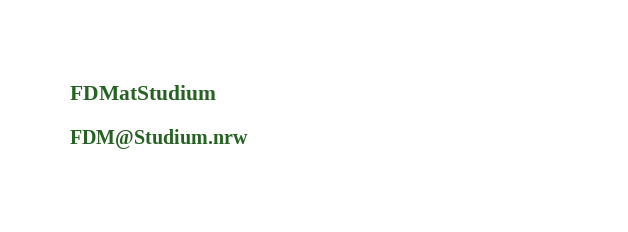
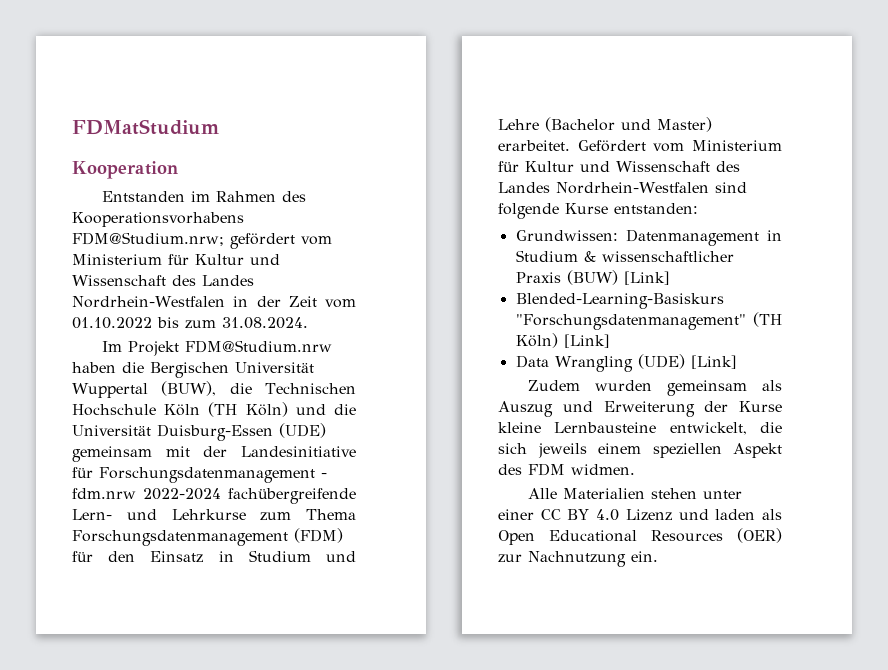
- FDM@Studium.nrw
+ Kooperation
+ Entstanden im Rahmen des Kooperationsvorhabens FDM@Studium.nrw; gefördert vom Ministerium für Kultur und Wissenschaft des Landes Nordrhein-Westfalen in der Zeit vom 01.10.2022 bis zum 31.08.2024.
+ Im Projekt FDM@Studium.nrw haben die Bergischen Universität Wuppertal (BUW), die Technischen Hochschule Köln (TH Köln) und die Universität Duisburg-Essen (UDE) gemeinsam mit der Landesinitiative für Forschungsdatenmanagement - fdm.nrw 2022-2024 fachübergreifende Lern- und Lehrkurse zum Thema Forschungsdatenmanagement (FDM) für den Einsatz in Studium und Lehre (Bachelor und Master) erarbeitet. Gefördert vom Ministerium für Kultur und Wissenschaft des Landes Nordrhein-Westfalen sind folgende Kurse entstanden:
+ Grundwissen: Datenmanagement in Studium & wissenschaftlicher Praxis (BUW) [Link]
+ Blended-Learning-Basiskurs "Forschungsdatenmanagement" (TH Köln) [Link]
+ Data Wrangling (UDE) [Link]
+ Zudem wurden gemeinsam als Auszug und Erweiterung der Kurse kleine Lernbausteine entwickelt, die sich jeweils einem speziellen Aspekt des FDM widmen.
+ Alle Materialien stehen unter einer CC BY 4.0 Lizenz und laden als Open Educational Resources (OER) zur Nachnutzung ein.

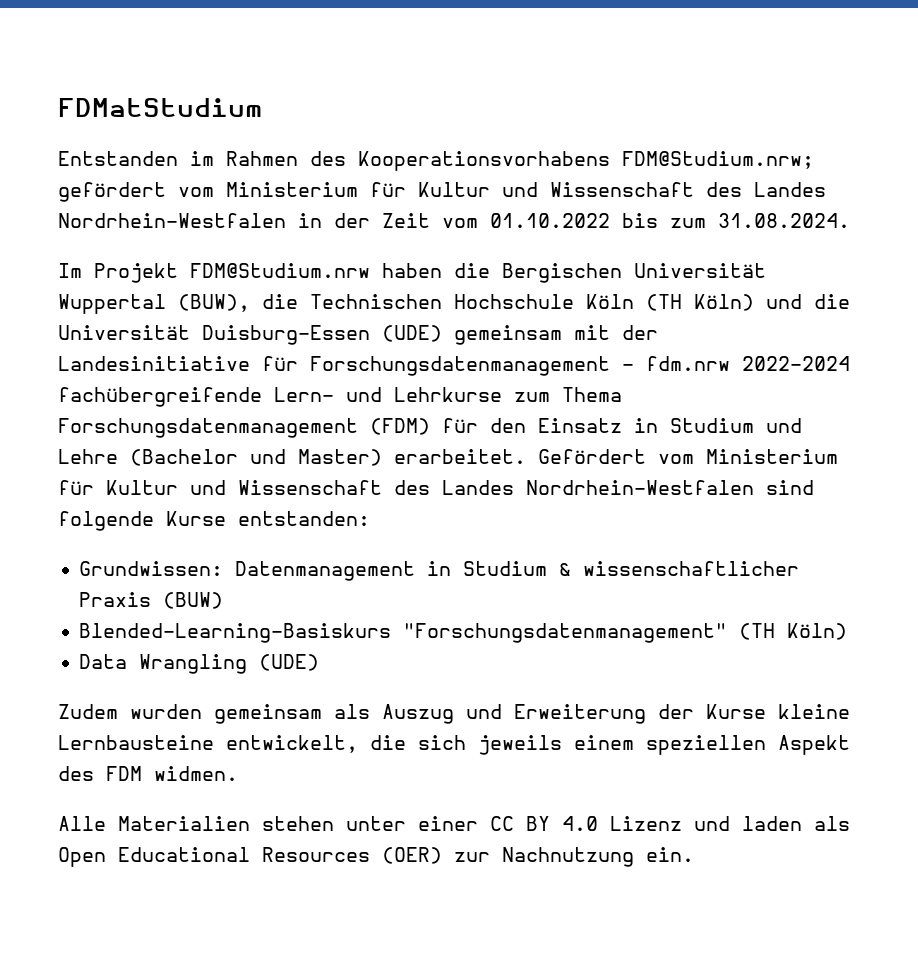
- Kooperation
- Grundwissen: Datenmanagement in Studium & wissenschaftlicher Praxis (BUW) [Link]
+ Grundwissen: Datenmanagement in Studium & wissenschaftlicher Praxis (BUW)
- Blended-Learning-Basiskurs "Forschungsdatenmanagement" (TH Köln) [Link]
+ Blended-Learning-Basiskurs "Forschungsdatenmanagement" (TH Köln)
- Data Wrangling (UDE) [Link]
+ Data Wrangling (UDE)

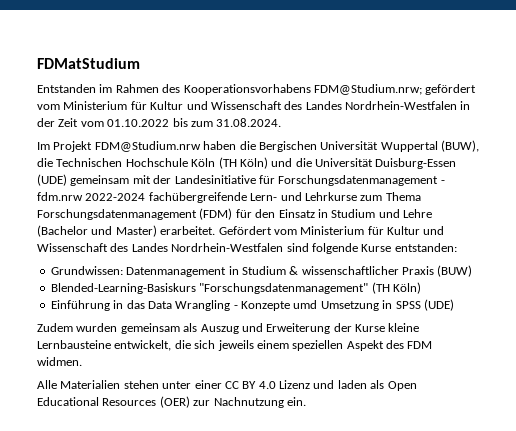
- Data Wrangling (UDE)
+ Einführung in das Data Wrangling - Konzepte umd Umsetzung in SPSS (UDE)

